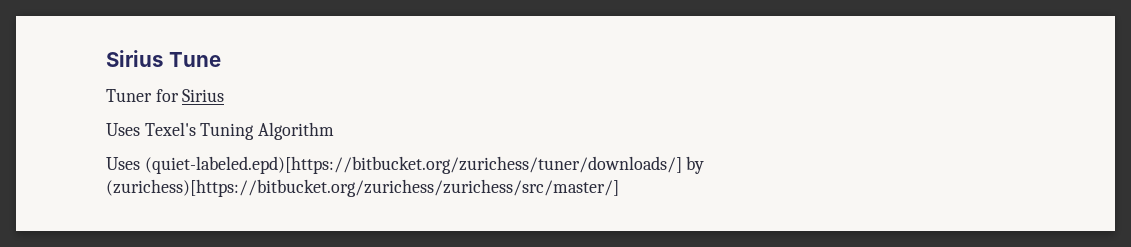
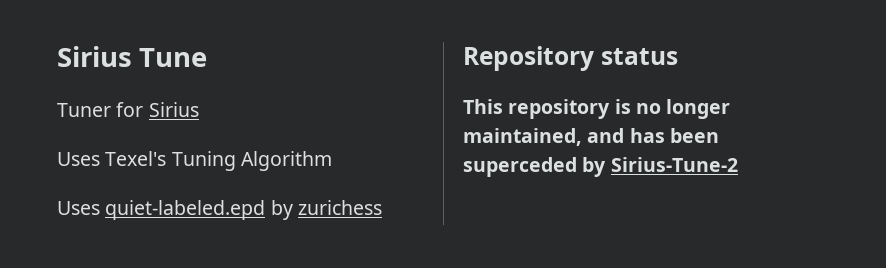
- Uses (quiet-labeled.epd)[https://bitbucket.org/zurichess/tuner/downloads/] by (zurichess)[https://bitbucket.org/zurichess/zurichess/src/master/]
+ Uses quiet-labeled.epd by zurichess
+ Repository status
+ This repository is no longer maintained, and has been superceded by Sirius-Tune-2

